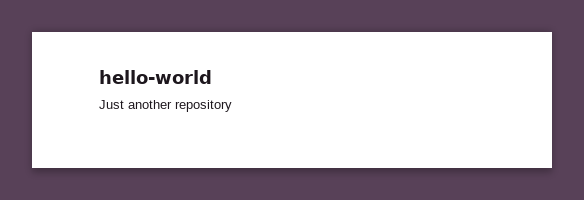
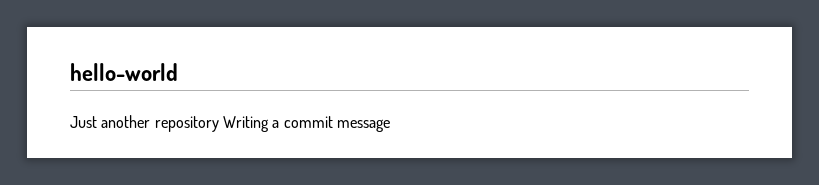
- Just another repository
+ Just another repository Writing a commit message

